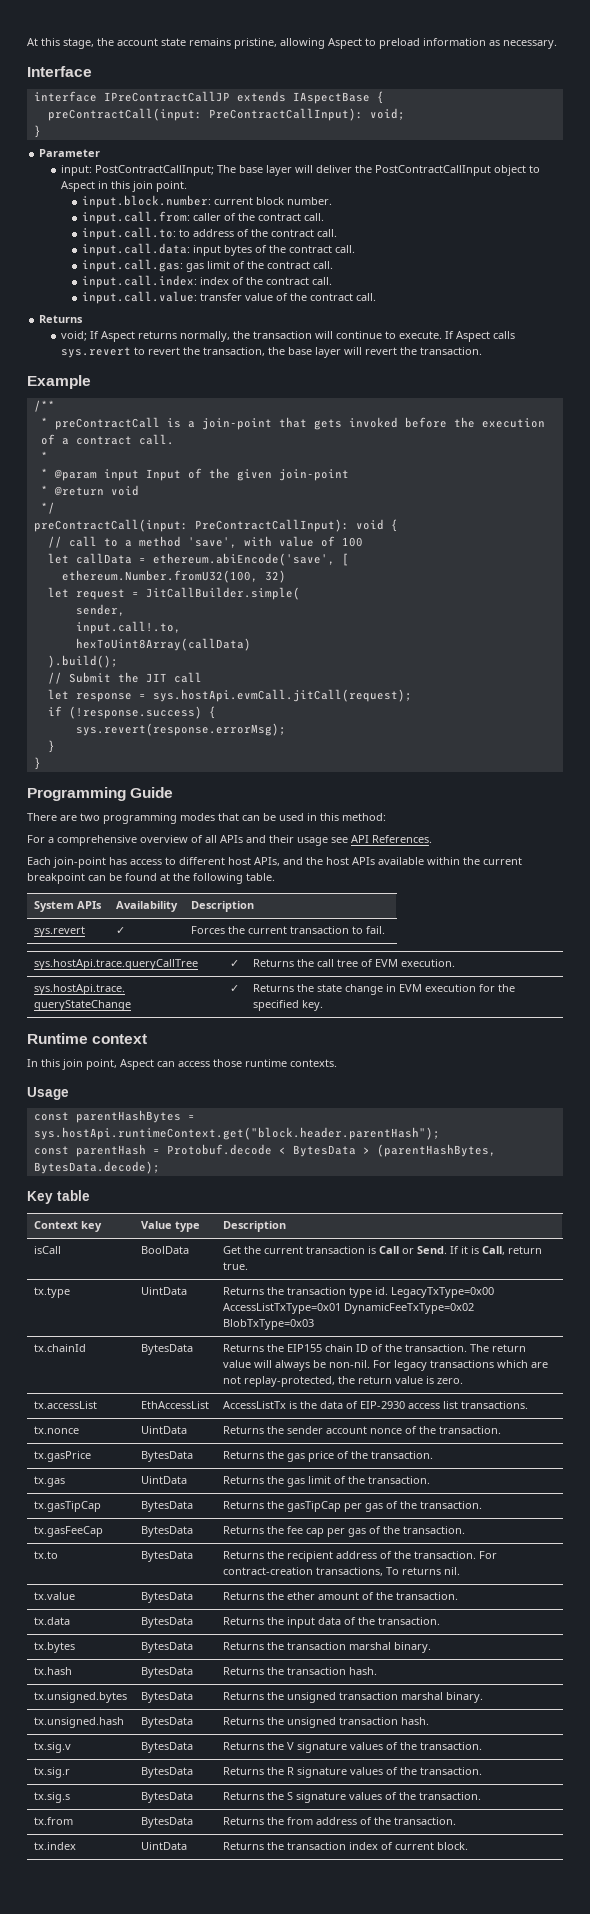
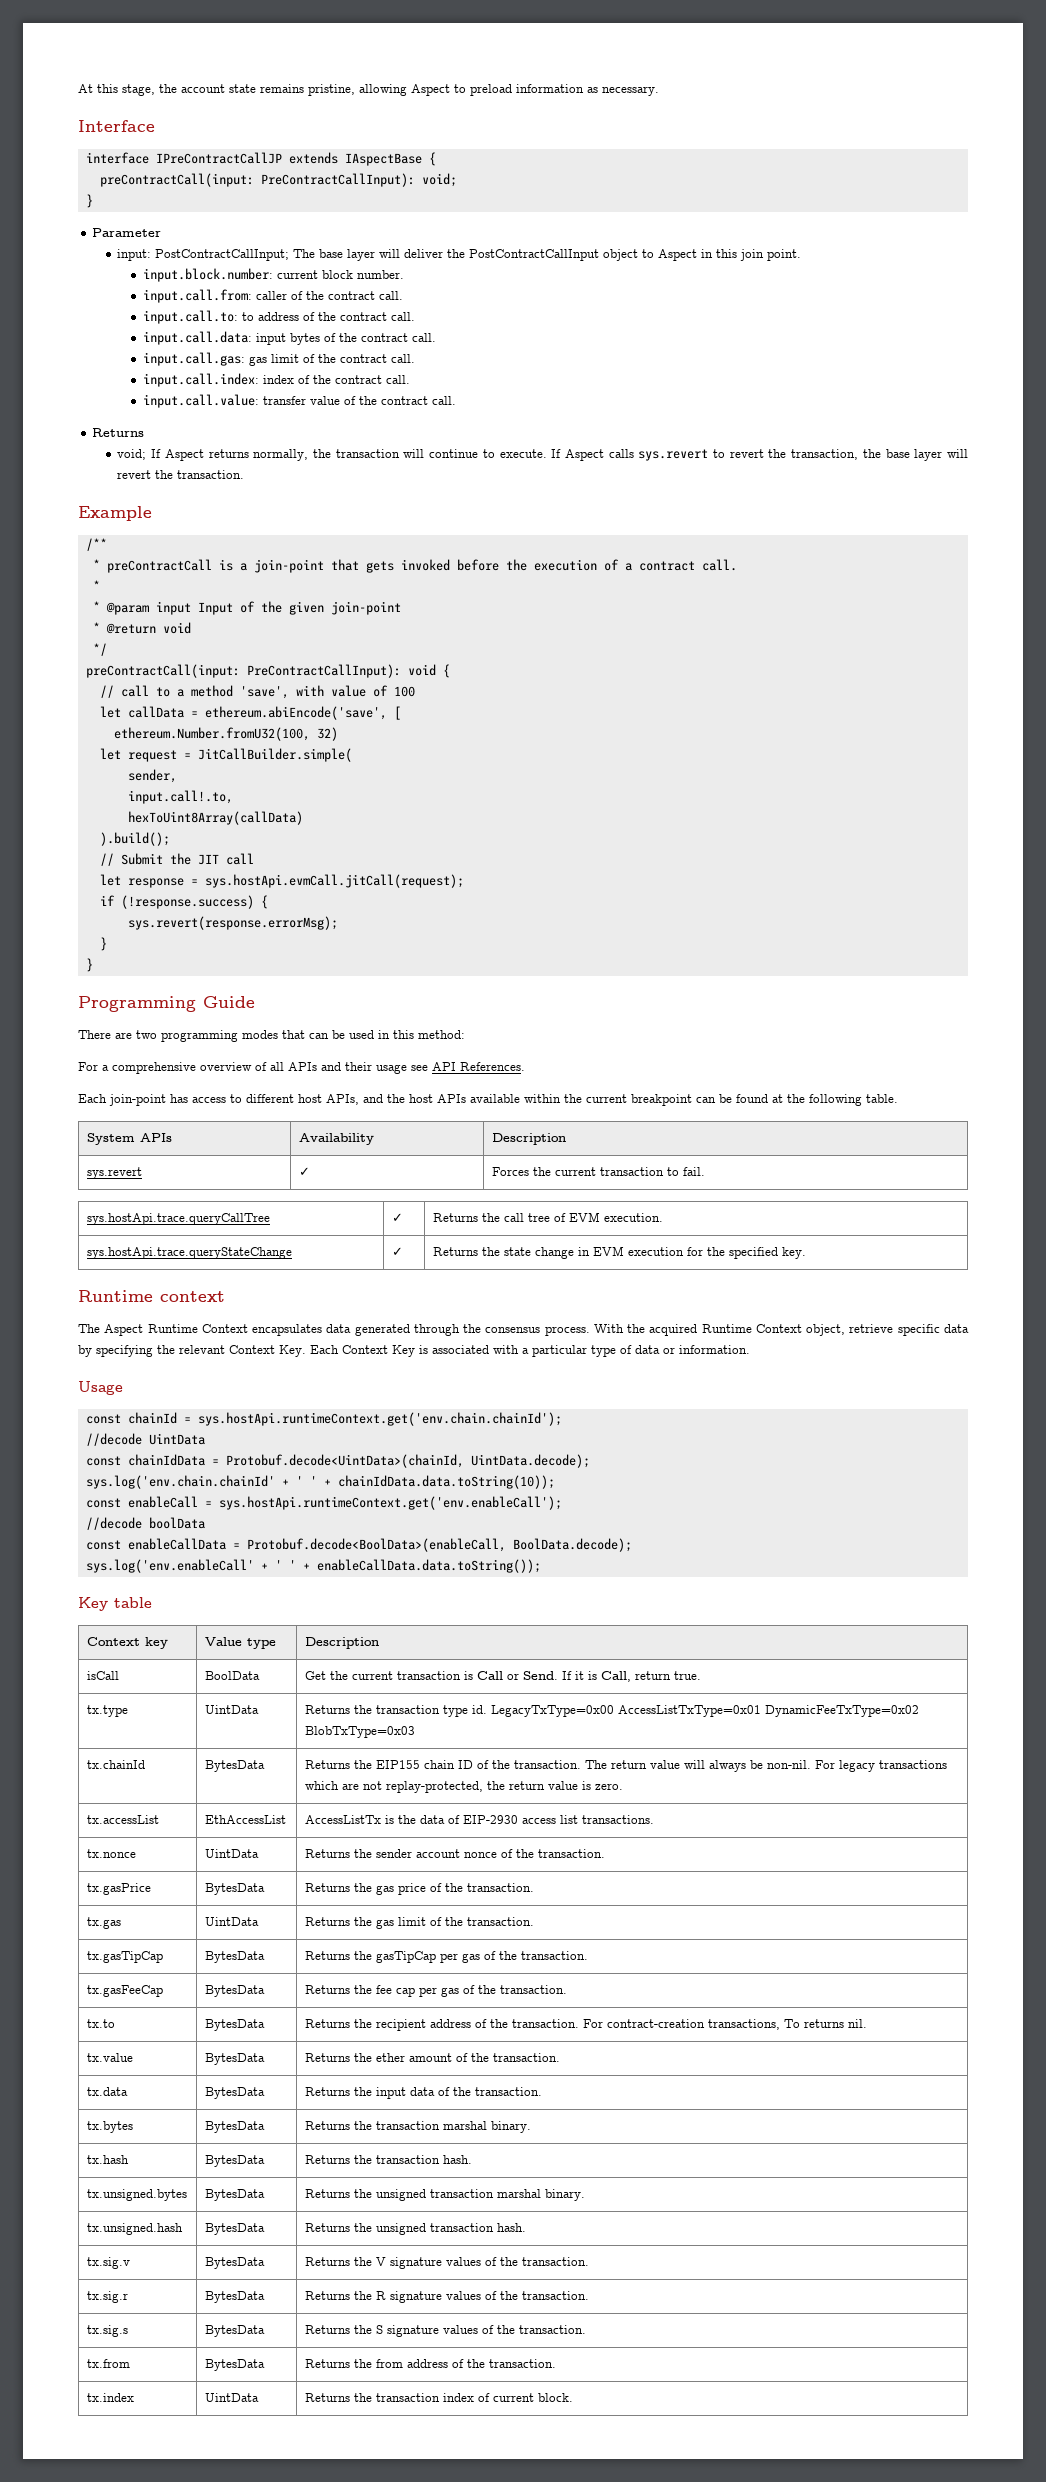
- In this join point, Aspect can access those runtime contexts.
+ The Aspect Runtime Context encapsulates data generated through the consensus process. With the acquired Runtime Context object, retrieve specific data by specifying the relevant Context Key. Each Context Key is associated with a particular type of data or information.
  Usage
- const parentHashBytes = sys.hostApi.runtimeContext.get("block.header.parentHash");
- const parentHash = Protobuf.decode < BytesData > (parentHashBytes, BytesData.decode);
+ const chainId = sys.hostApi.runtimeContext.get('env.chain.chainId');
+ //decode UintData
+ const chainIdData = Protobuf.decode<UintData>(chainId, UintData.decode);
+ sys.log('env.chain.chainId' + ' ' + chainIdData.data.toString(10));
+ const enableCall = sys.hostApi.runtimeContext.get('env.enableCall');
+ //decode boolData
+ const enableCallData = Protobuf.decode<BoolData>(enableCall, BoolData.decode);
+ sys.log('env.enableCall' + ' ' + enableCallData.data.toString());

